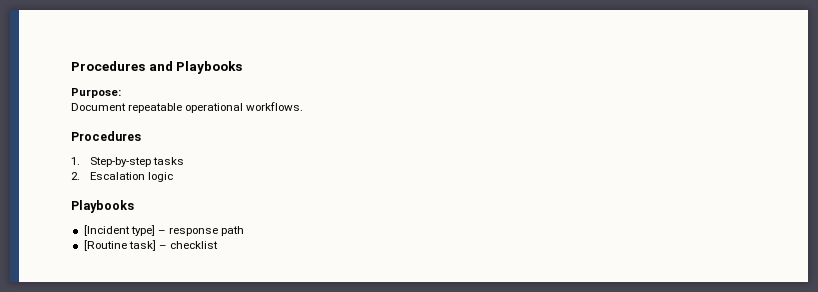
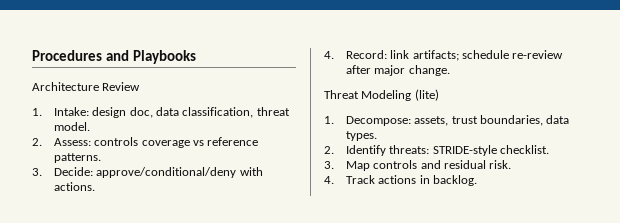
- Purpose:
- Document repeatable operational workflows.
- Procedures
- 1. Step-by-step tasks
- 2. Escalation logic
- Playbooks
- [Incident type] – response path
- [Routine task] – checklist
+ Architecture Review
+ 1. Intake: design doc, data classification, threat model.
+ 2. Assess: controls coverage vs reference patterns.
+ 3. Decide: approve/conditional/deny with actions.
+ 4. Record: link artifacts; schedule re-review after major change.
+ Threat Modeling (lite)
+ 1. Decompose: assets, trust boundaries, data types.
+ 2. Identify threats: STRIDE-style checklist.
+ 3. Map controls and residual risk.
+ 4. Track actions in backlog.

